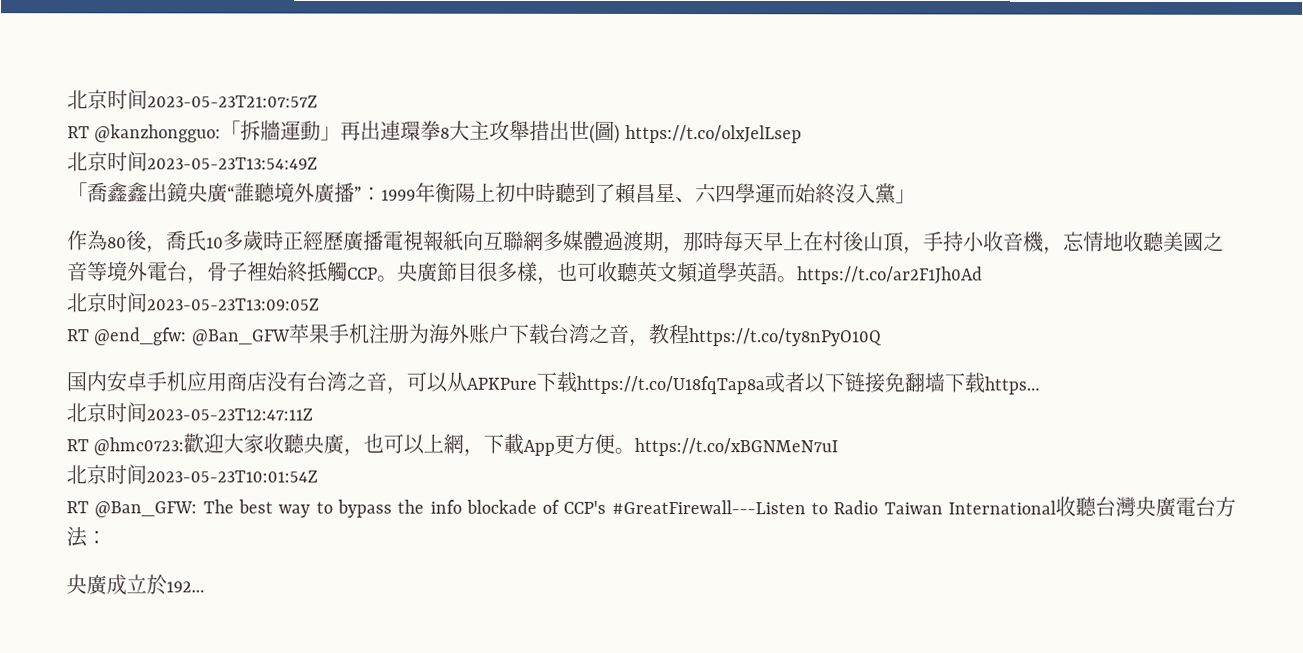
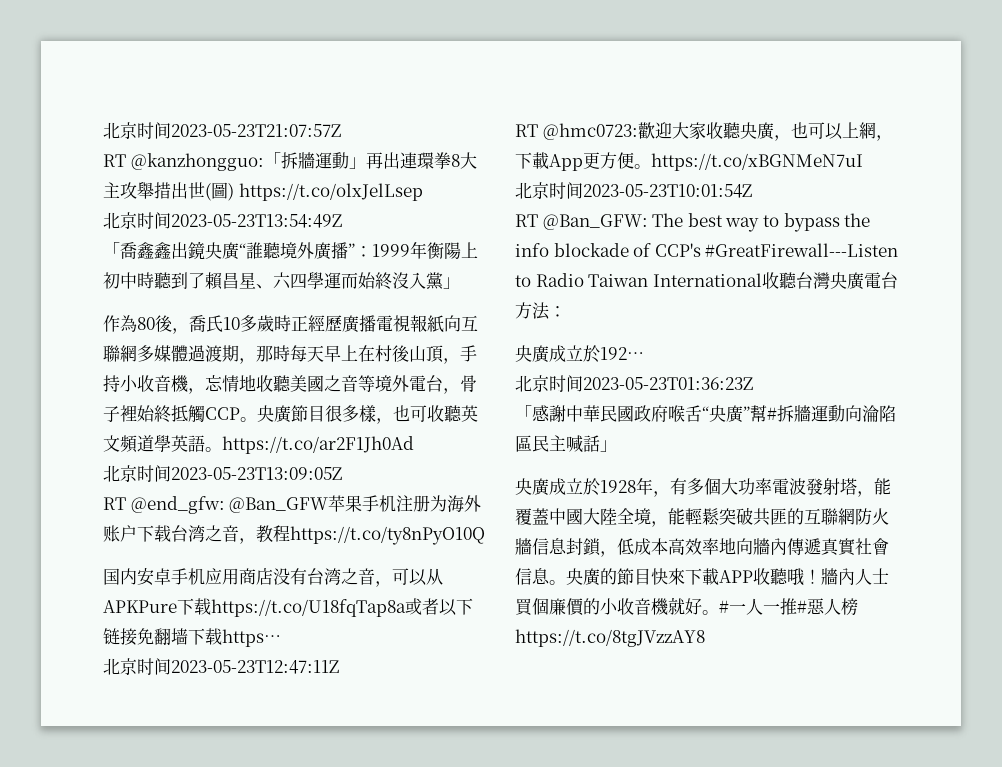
+ 北京时间2023-05-23T01:36:23Z
+ 「感謝中華民國政府喉舌“央廣”幫#拆牆運動向淪陷區民主喊話」
+ 央廣成立於1928年，有多個大功率電波發射塔，能覆蓋中國大陸全境，能輕鬆突破共匪的互聯網防火牆信息封鎖，低成本高效率地向牆內傳遞真實社會信息。央廣的節目快來下載APP收聽哦！牆內人士買個廉價的小收音機就好。#一人一推#惡人榜https://t.co/8tgJVzzAY8

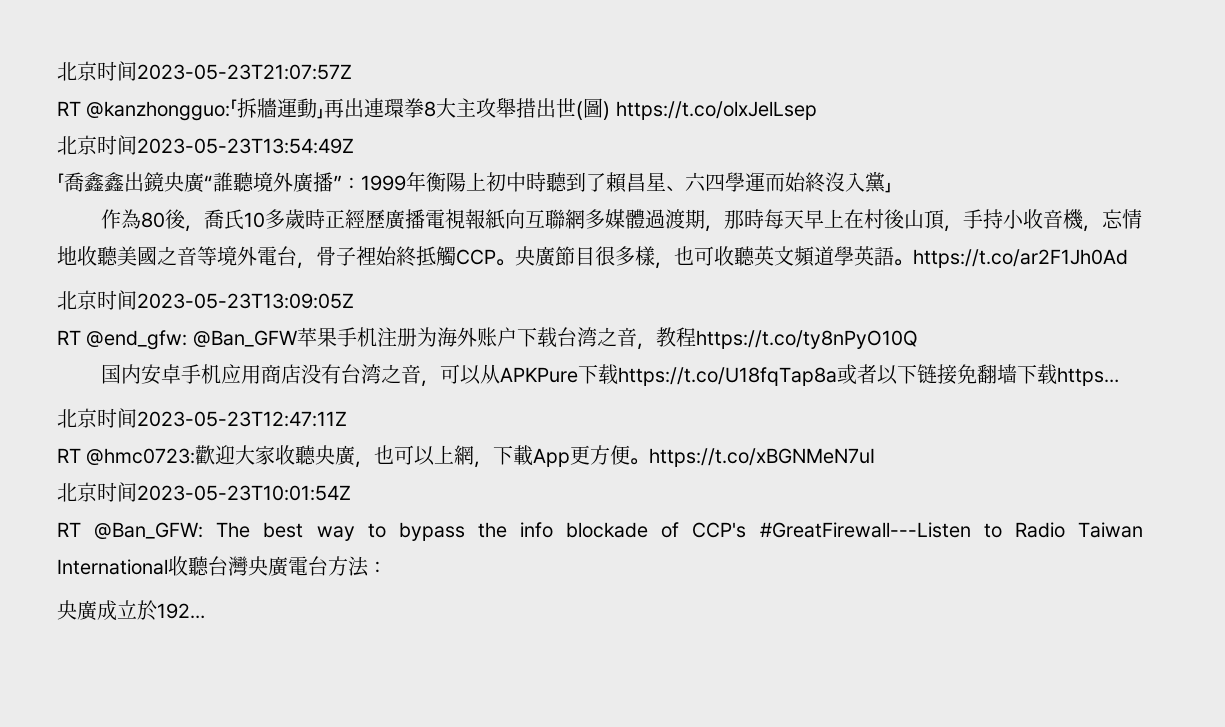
- 北京时间2023-05-23T01:36:23Z
- 「感謝中華民國政府喉舌“央廣”幫#拆牆運動向淪陷區民主喊話」
- 央廣成立於1928年，有多個大功率電波發射塔，能覆蓋中國大陸全境，能輕鬆突破共匪的互聯網防火牆信息封鎖，低成本高效率地向牆內傳遞真實社會信息。央廣的節目快來下載APP收聽哦！牆內人士買個廉價的小收音機就好。#一人一推#惡人榜https://t.co/8tgJVzzAY8

